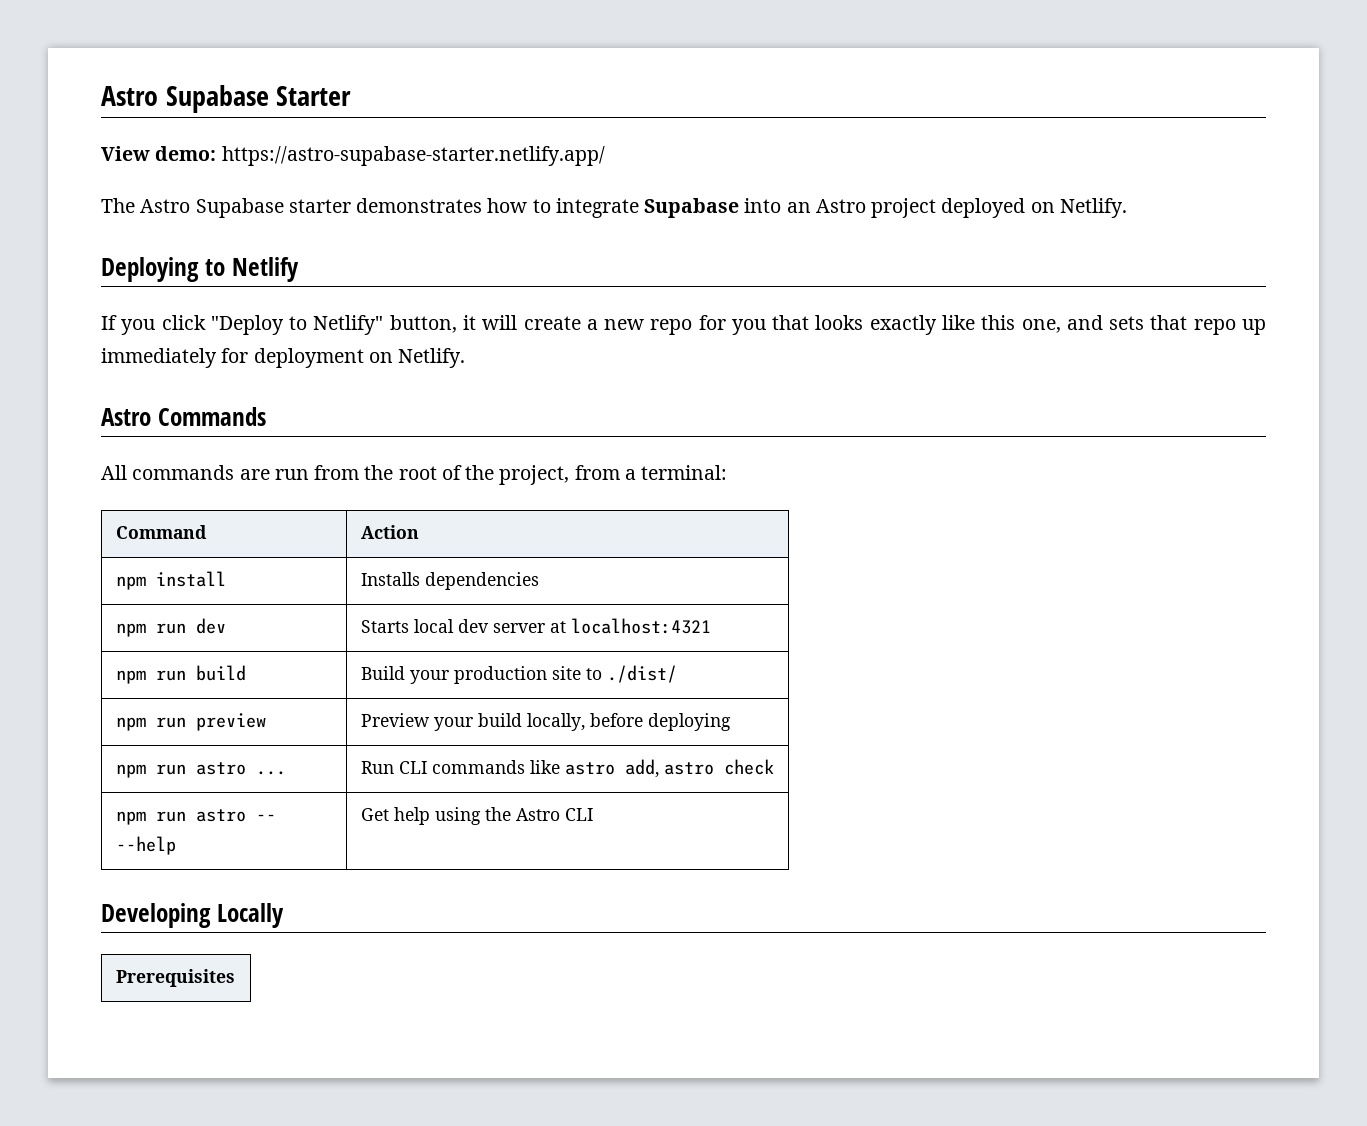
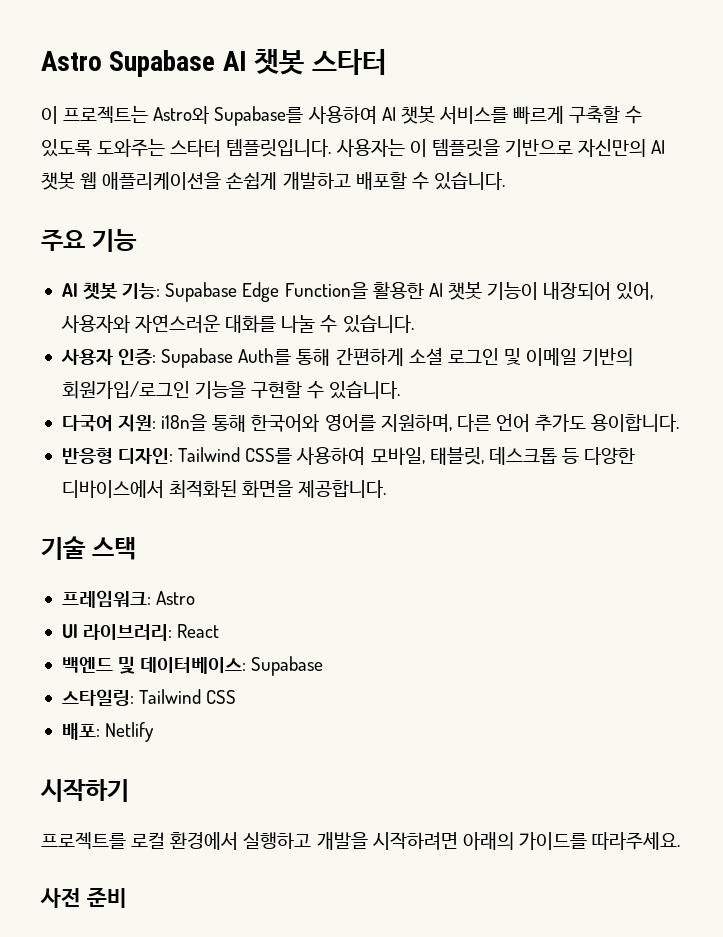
- Astro Supabase Starter
- View demo: https://astro-supabase-starter.netlify.app/
- The Astro Supabase starter demonstrates how to integrate Supabase into an Astro project deployed on Netlify.
- Deploying to Netlify
- If you click "Deploy to Netlify" button, it will create a new repo for you that looks exactly like this one, and sets that repo up immediately for deployment on Netlify.
- Astro Commands
- All commands are run from the root of the project, from a terminal:
- Command | Action
- npm install | Installs dependencies
- npm run dev | Starts local dev server at localhost:4321
- npm run build | Build your production site to ./dist/
- npm run preview | Preview your build locally, before deploying
- npm run astro ... | Run CLI commands like astro add, astro check
- npm run astro -- --help | Get help using the Astro CLI
- Developing Locally
- Prerequisites
+ Astro Supabase AI 챗봇 스타터
+ 이 프로젝트는 Astro와 Supabase를 사용하여 AI 챗봇 서비스를 빠르게 구축할 수 있도록 도와주는 스타터 템플릿입니다. 사용자는 이 템플릿을 기반으로 자신만의 AI 챗봇 웹 애플리케이션을 손쉽게 개발하고 배포할 수 있습니다.
+ 주요 기능
+ AI 챗봇 기능: Supabase Edge Function을 활용한 AI 챗봇 기능이 내장되어 있어, 사용자와 자연스러운 대화를 나눌 수 있습니다.
+ 사용자 인증: Supabase Auth를 통해 간편하게 소셜 로그인 및 이메일 기반의 회원가입/로그인 기능을 구현할 수 있습니다.
+ 다국어 지원: i18n을 통해 한국어와 영어를 지원하며, 다른 언어 추가도 용이합니다.
+ 반응형 디자인: Tailwind CSS를 사용하여 모바일, 태블릿, 데스크톱 등 다양한 디바이스에서 최적화된 화면을 제공합니다.
+ 기술 스택
+ 프레임워크: Astro
+ UI 라이브러리: React
+ 백엔드 및 데이터베이스: Supabase
+ 스타일링: Tailwind CSS
+ 배포: Netlify
+ 시작하기
+ 프로젝트를 로컬 환경에서 실행하고 개발을 시작하려면 아래의 가이드를 따라주세요.
+ 사전 준비

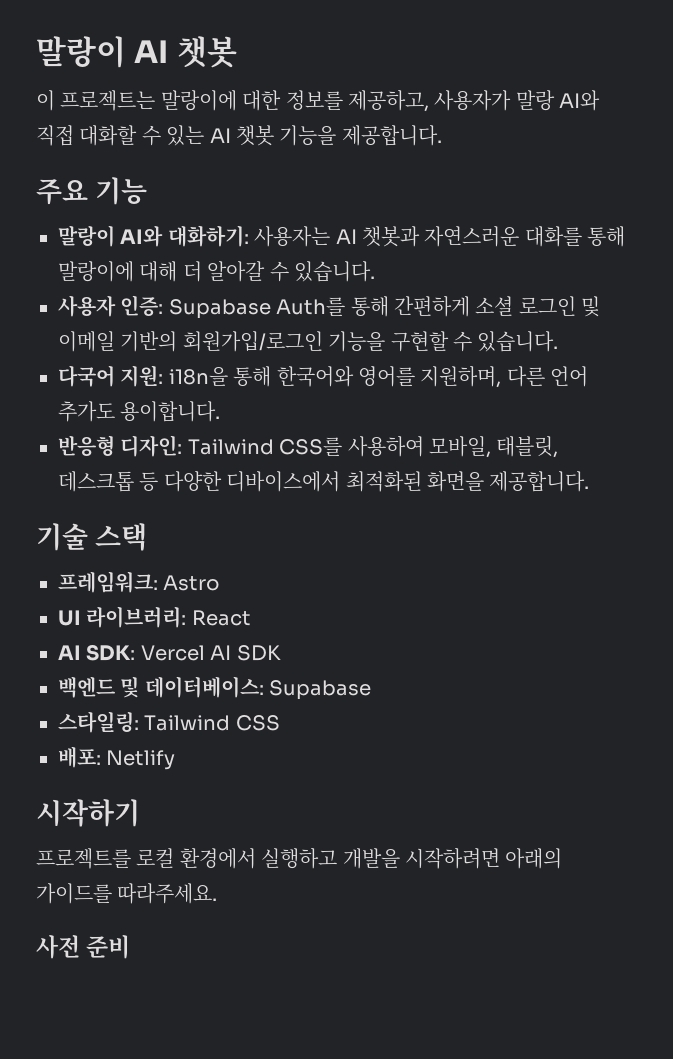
- Astro Supabase AI 챗봇 스타터
+ 말랑이 AI 챗봇
- 이 프로젝트는 Astro와 Supabase를 사용하여 AI 챗봇 서비스를 빠르게 구축할 수 있도록 도와주는 스타터 템플릿입니다. 사용자는 이 템플릿을 기반으로 자신만의 AI 챗봇 웹 애플리케이션을 손쉽게 개발하고 배포할 수 있습니다.
+ 이 프로젝트는 말랑이에 대한 정보를 제공하고, 사용자가 말랑 AI와 직접 대화할 수 있는 AI 챗봇 기능을 제공합니다.
  주요 기능
- AI 챗봇 기능: Supabase Edge Function을 활용한 AI 챗봇 기능이 내장되어 있어, 사용자와 자연스러운 대화를 나눌 수 있습니다.
+ 말랑이 AI와 대화하기: 사용자는 AI 챗봇과 자연스러운 대화를 통해 말랑이에 대해 더 알아갈 수 있습니다.
+ AI SDK: Vercel AI SDK

